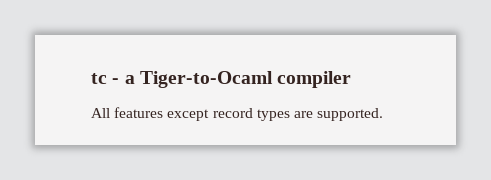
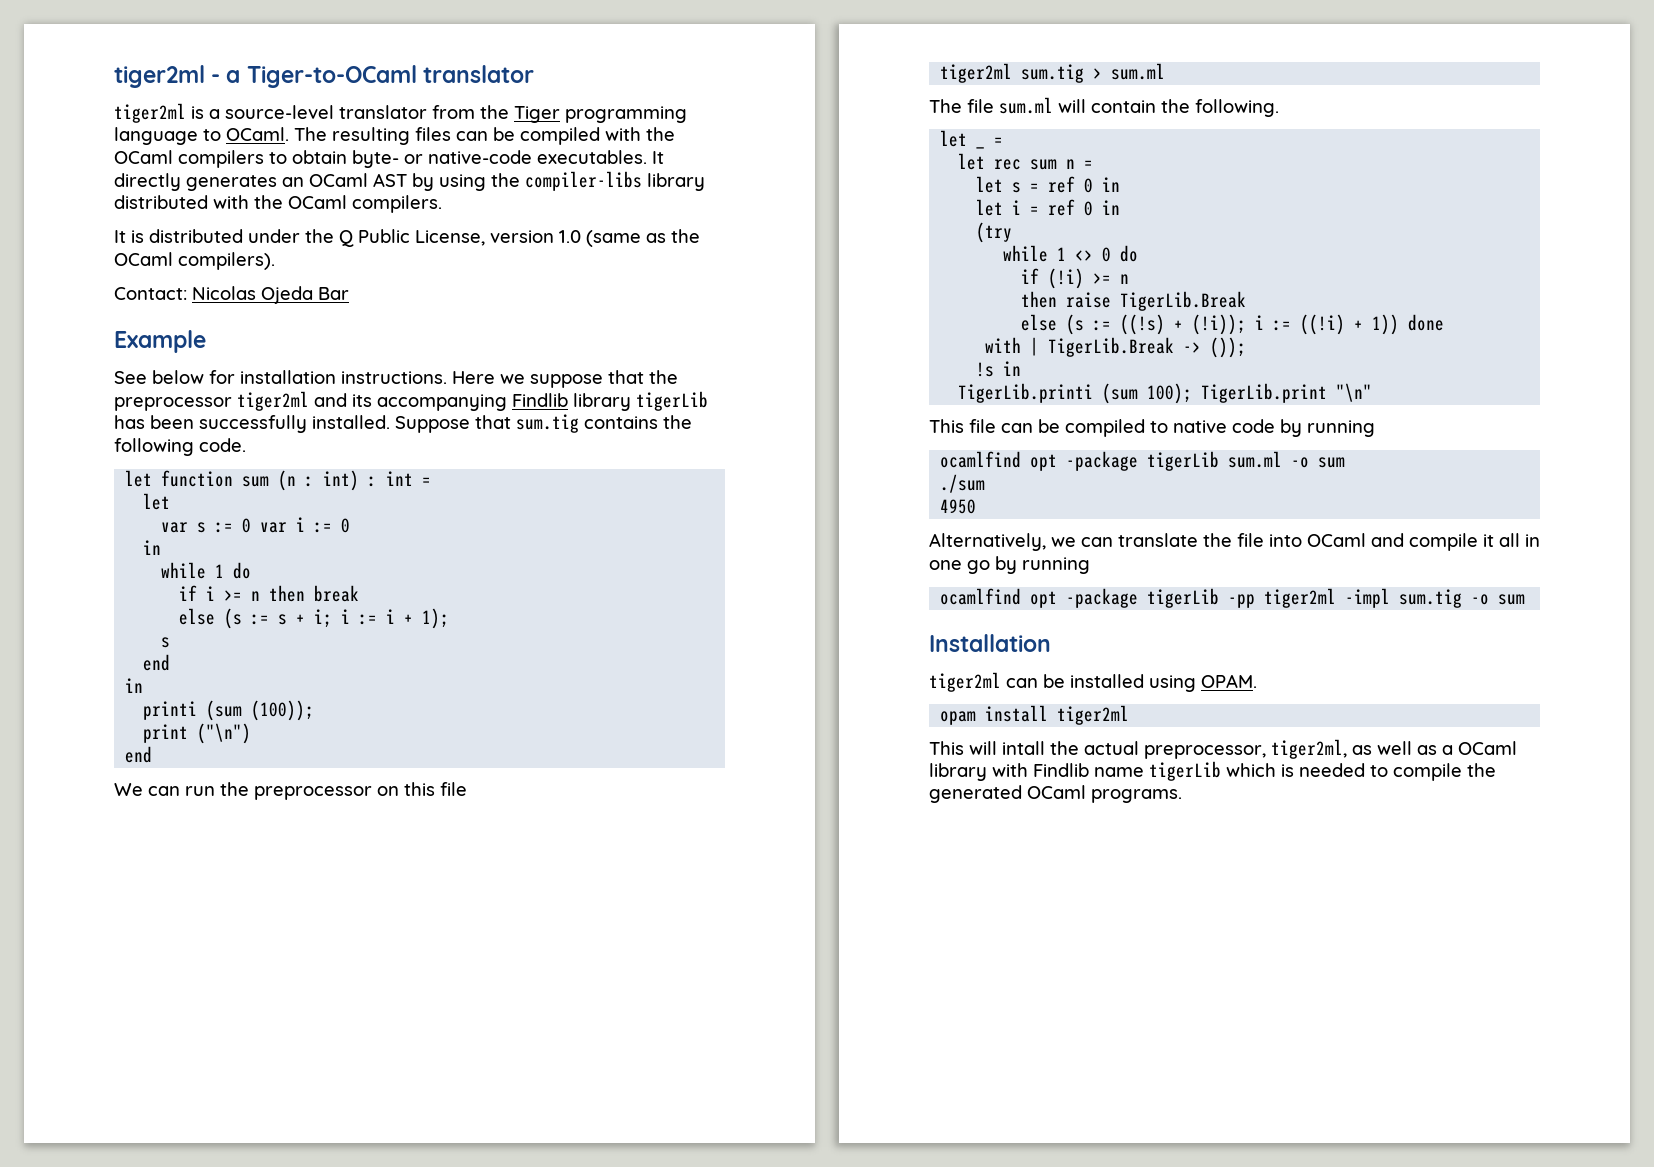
- tc - a Tiger-to-Ocaml compiler
- All features except record types are supported.
+ tiger2ml - a Tiger-to-OCaml translator
+ tiger2ml is a source-level translator from the Tiger programming language to OCaml. The resulting files can be compiled with the OCaml compilers to obtain byte- or native-code executables. It directly generates an OCaml AST by using the compiler-libs library distributed with the OCaml compilers.
+ It is distributed under the Q Public License, version 1.0 (same as the OCaml compilers).
+ Contact: Nicolas Ojeda Bar
+ Example
+ See below for installation instructions. Here we suppose that the preprocessor tiger2ml and its accompanying Findlib library tigerLib has been successfully installed. Suppose that sum.tig contains the following code.
+ let function sum (n : int) : int =
+ let
+ var s := 0 var i := 0
+ in
+ while 1 do
+ if i >= n then break
+ else (s := s + i; i := i + 1);
+ s
+ end
+ in
+ printi (sum (100));
+ print ("\n")
+ end
+ We can run the preprocessor on this file
+ tiger2ml sum.tig > sum.ml
+ The file sum.ml will contain the following.
+ let _ =
+ let rec sum n =
+ let s = ref 0 in
+ let i = ref 0 in
+ (try
+ while 1 <> 0 do
+ if (!i) >= n
+ then raise TigerLib.Break
+ else (s := ((!s) + (!i)); i := ((!i) + 1)) done
+ with | TigerLib.Break -> ());
+ !s in
+ TigerLib.printi (sum 100); TigerLib.print "\n"
+ This file can be compiled to native code by running
+ ocamlfind opt -package tigerLib sum.ml -o sum
+ ./sum
+ 4950
+ Alternatively, we can translate the file into OCaml and compile it all in one go by running
+ ocamlfind opt -package tigerLib -pp tiger2ml -impl sum.tig -o sum
+ Installation
+ tiger2ml can be installed using OPAM.
+ opam install tiger2ml
+ This will intall the actual preprocessor, tiger2ml, as well as a OCaml library with Findlib name tigerLib which is needed to compile the generated OCaml programs.

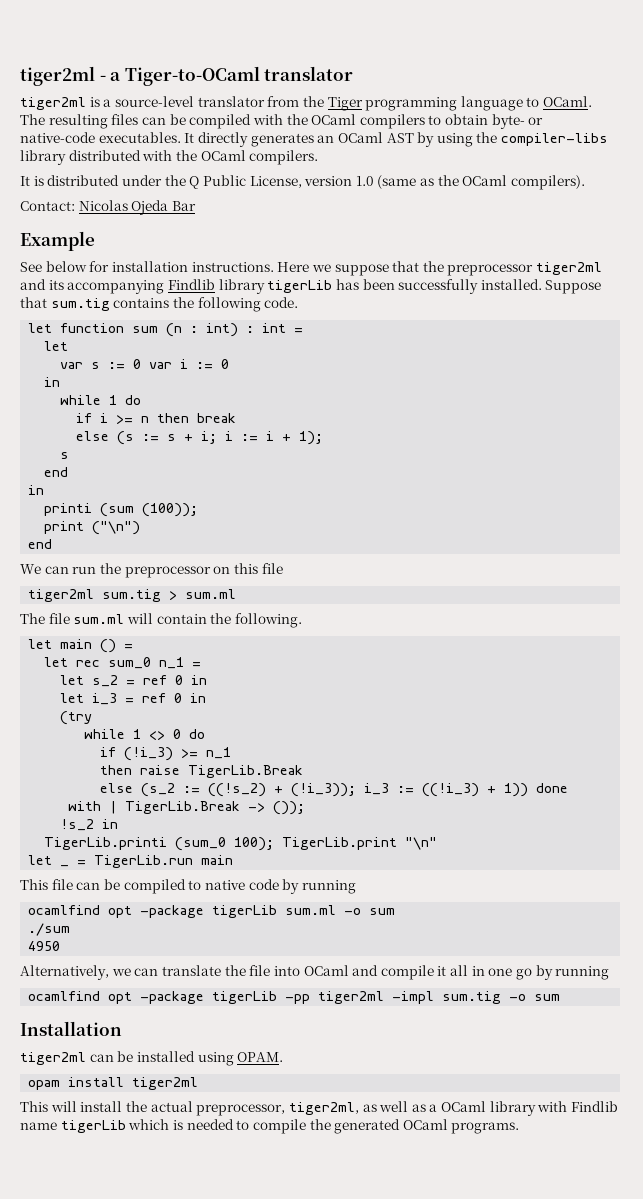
- let _ =
+ let main () =
- let rec sum n =
- let s = ref 0 in
+ let rec sum_0 n_1 =
+ let s_2 = ref 0 in
- let i = ref 0 in
+ let i_3 = ref 0 in
- if (!i) >= n
+ if (!i_3) >= n_1
- else (s := ((!s) + (!i)); i := ((!i) + 1)) done
+ else (s_2 := ((!s_2) + (!i_3)); i_3 := ((!i_3) + 1)) done
- !s in
+ !s_2 in
- TigerLib.printi (sum 100); TigerLib.print "\n"
+ TigerLib.printi (sum_0 100); TigerLib.print "\n"
+ let _ = TigerLib.run main
- This will intall the actual preprocessor, tiger2ml, as well as a OCaml library with Findlib name tigerLib which is needed to compile the generated OCaml programs.
+ This will install the actual preprocessor, tiger2ml, as well as a OCaml library with Findlib name tigerLib which is needed to compile the generated OCaml programs.

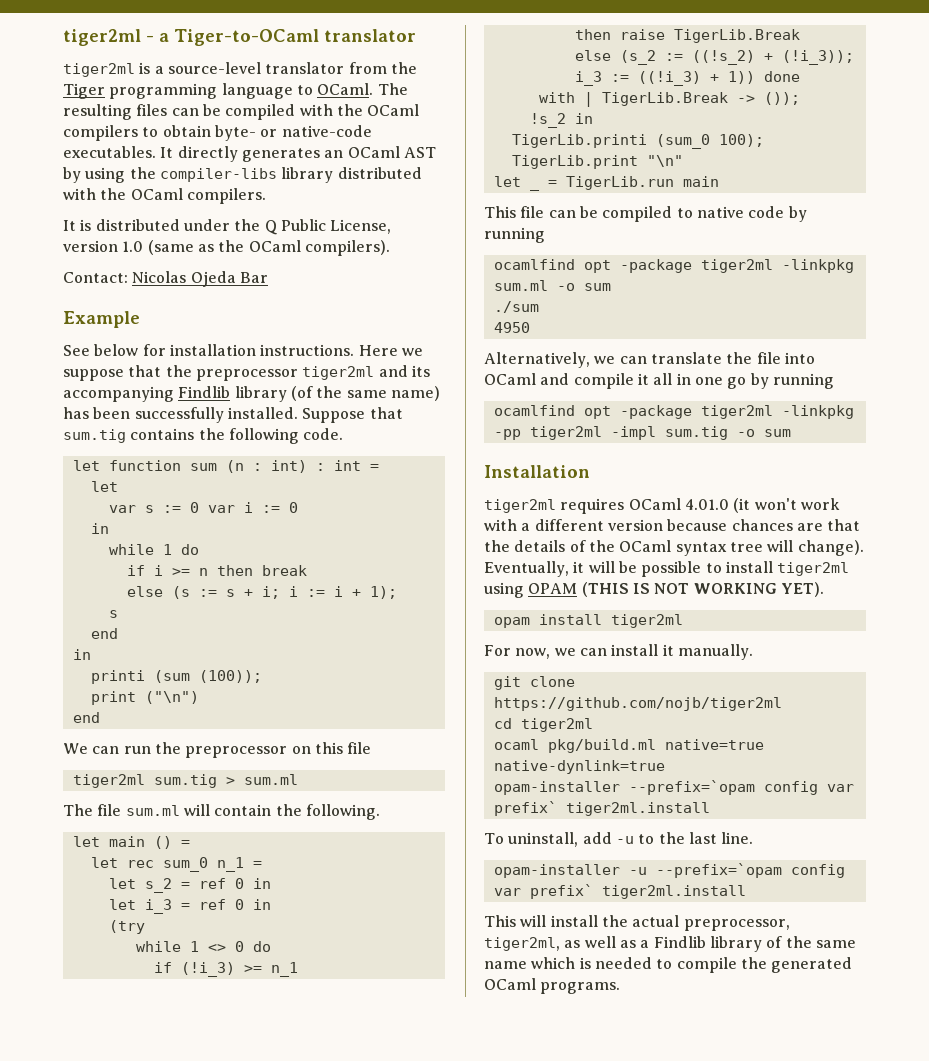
- Here we suppose that the preprocessor tiger2ml and its accompanying Findlib library tigerLib has been successfully installed.
+ Here we suppose that the preprocessor tiger2ml and its accompanying Findlib library (of the same name) has been successfully installed.
- ocamlfind opt -package tigerLib sum.ml -o sum
+ ocamlfind opt -package tiger2ml -linkpkg sum.ml -o sum
- ocamlfind opt -package tigerLib -pp tiger2ml -impl sum.tig -o sum
+ ocamlfind opt -package tiger2ml -linkpkg -pp tiger2ml -impl sum.tig -o sum
- tiger2ml can be installed using OPAM.
+ tiger2ml requires OCaml 4.01.0 (it won't work with a different version because chances are that the details of the OCaml syntax tree will change). Eventually, it will be possible to install tiger2ml using OPAM (THIS IS NOT WORKING YET).
  opam install tiger2ml
+ For now, we can install it manually.
+ git clone https://github.com/nojb/tiger2ml
+ cd tiger2ml
+ ocaml pkg/build.ml native=true native-dynlink=true
+ opam-installer --prefix=`opam config var prefix` tiger2ml.install
+ To uninstall, add -u to the last line.
+ opam-installer -u --prefix=`opam config var prefix` tiger2ml.install
- This will install the actual preprocessor, tiger2ml, as well as a OCaml library with Findlib name tigerLib which is needed to compile the generated OCaml programs.
+ This will install the actual preprocessor, tiger2ml, as well as a Findlib library of the same name which is needed to compile the generated OCaml programs.

